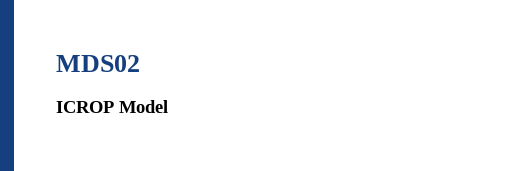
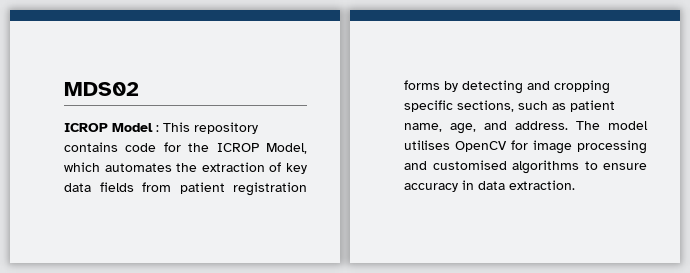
- ICROP Model
+ ICROP Model : This repository contains code for the ICROP Model, which automates the extraction of key data fields from patient registration forms by detecting and cropping specific sections, such as patient name, age, and address. The model utilises OpenCV for image processing and customised algorithms to ensure accuracy in data extraction.

